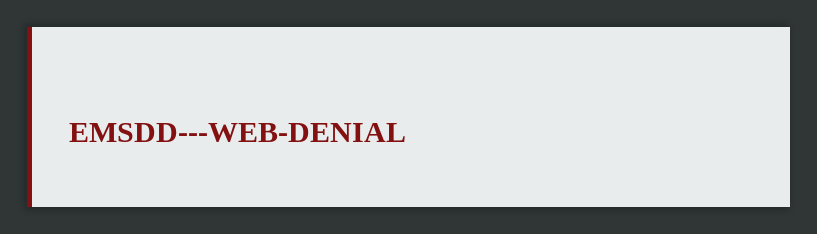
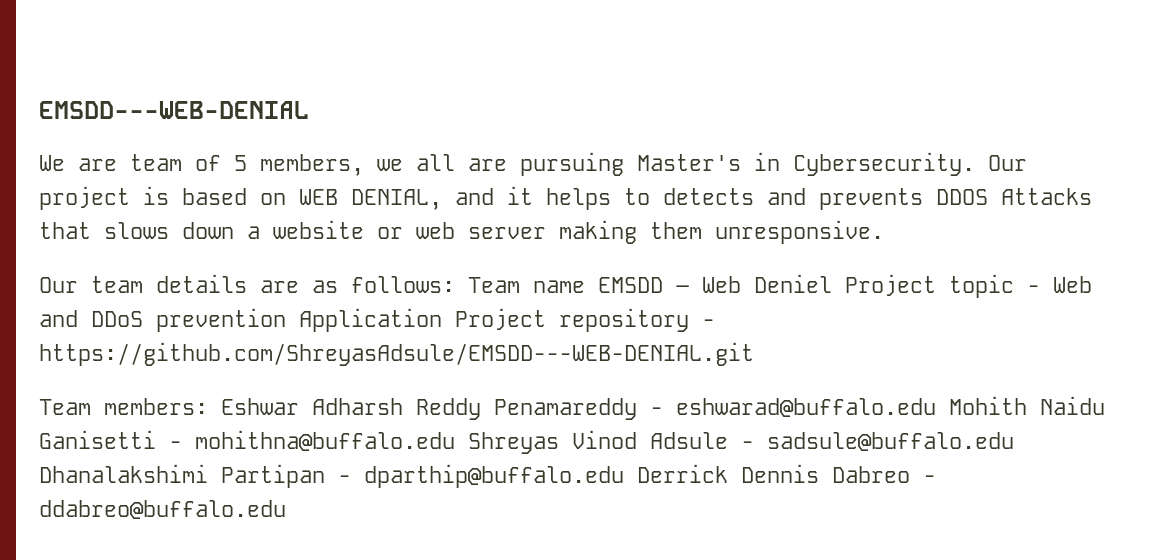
+ We are team of 5 members, we all are pursuing Master's in Cybersecurity. Our project is based on WEB DENIAL, and it helps to detects and prevents DDOS Attacks that slows down a website or web server making them unresponsive.
+ Our team details are as follows: Team name EMSDD – Web Deniel Project topic - Web and DDoS prevention Application Project repository - https://github.com/ShreyasAdsule/EMSDD---WEB-DENIAL.git
+ Team members: Eshwar Adharsh Reddy Penamareddy - eshwarad@buffalo.edu Mohith Naidu Ganisetti - mohithna@buffalo.edu Shreyas Vinod Adsule - sadsule@buffalo.edu Dhanalakshimi Partipan - dparthip@buffalo.edu Derrick Dennis Dabreo - ddabreo@buffalo.edu

